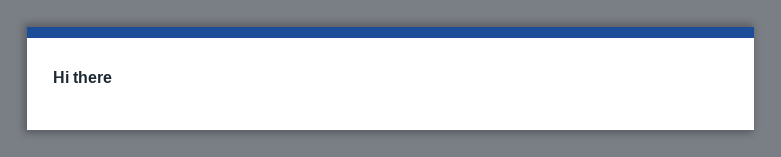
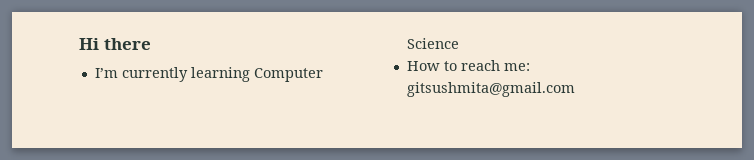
+ I’m currently learning Computer Science
+ How to reach me: gitsushmita@gmail.com

